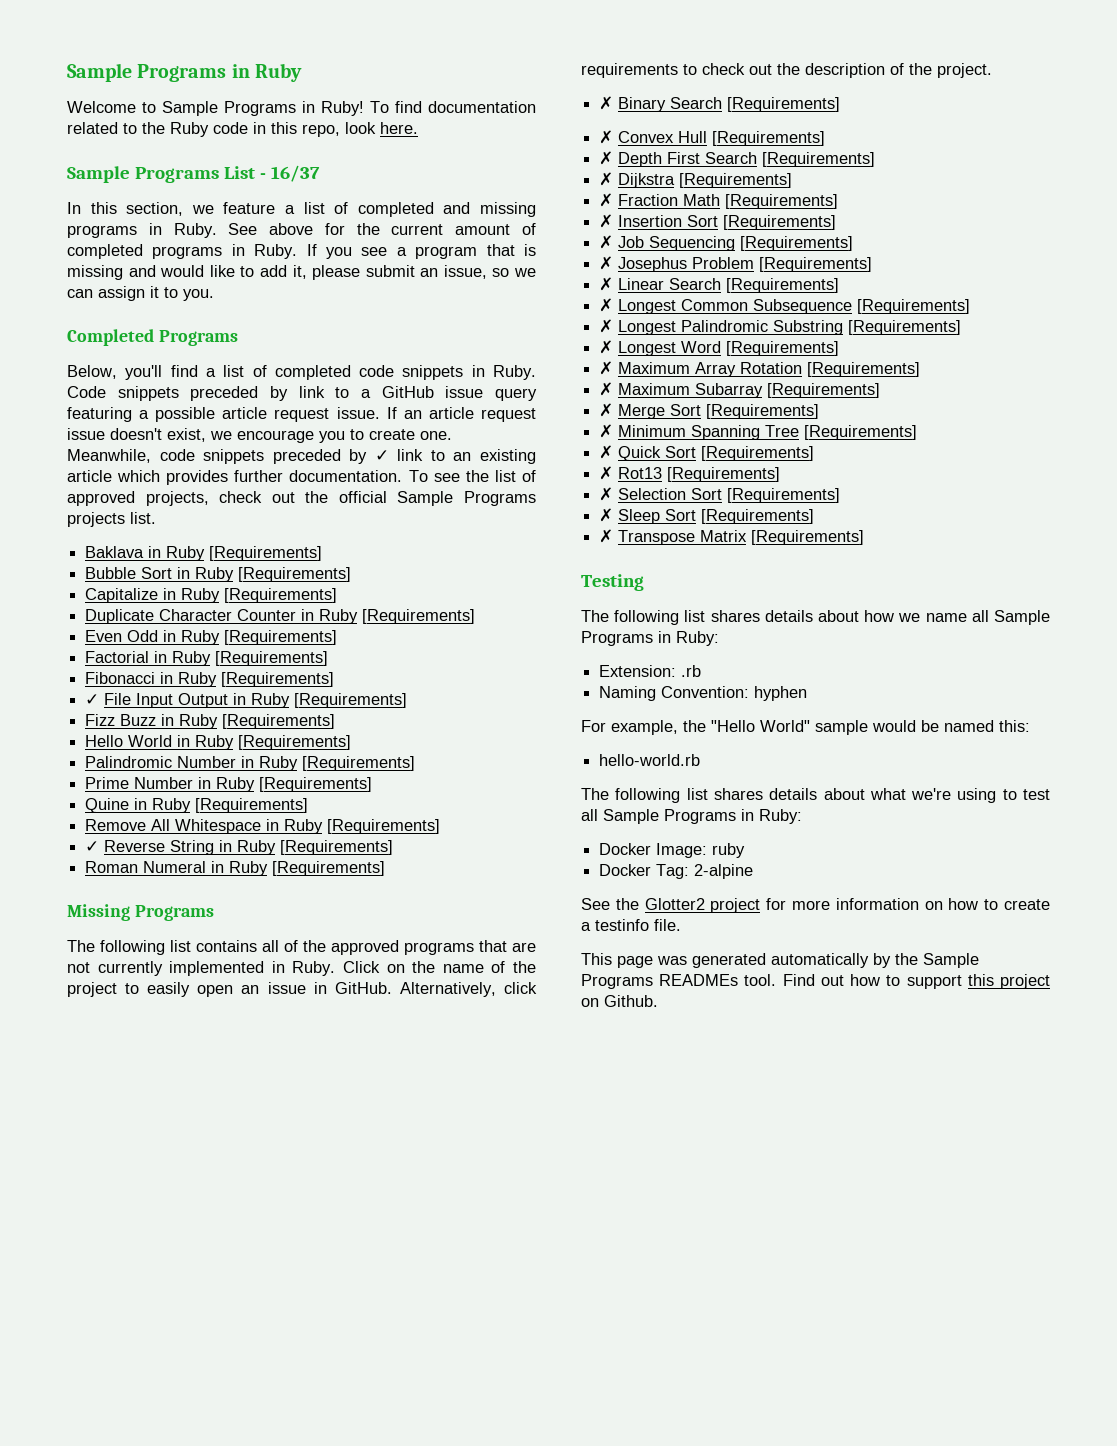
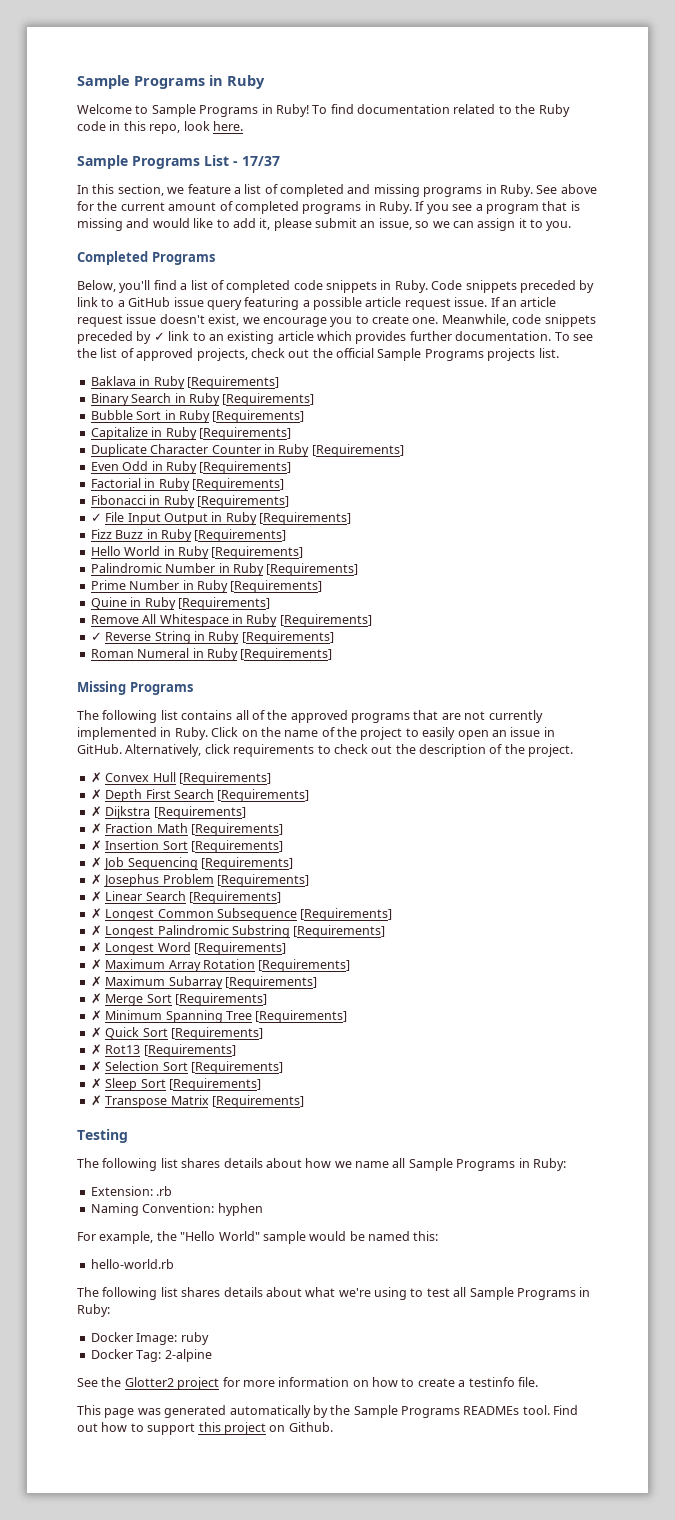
- Sample Programs List - 16/37
+ Sample Programs List - 17/37
+ Binary Search in Ruby [Requirements]
- ✗ Binary Search [Requirements]

